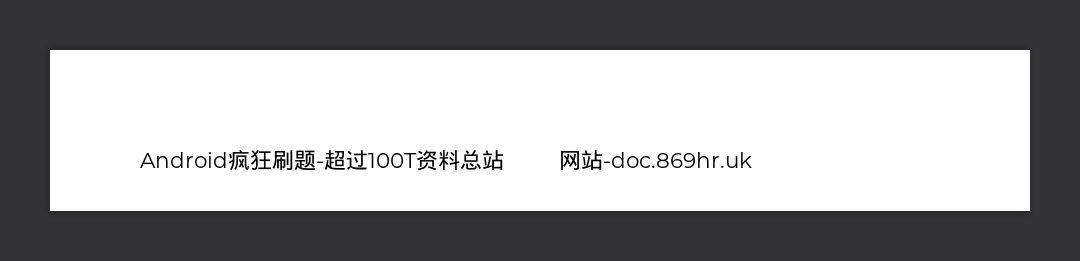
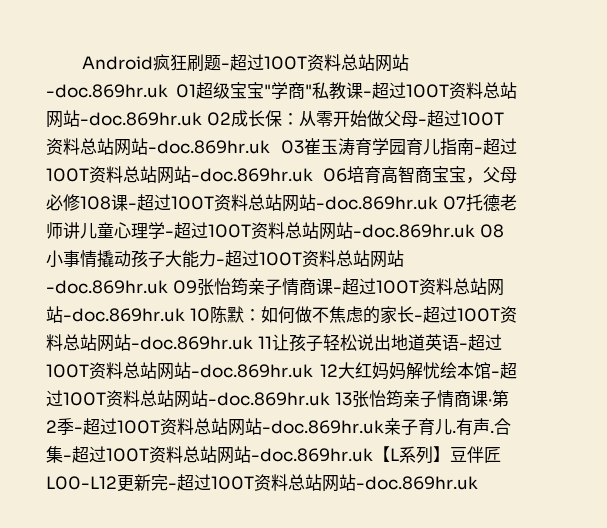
- Android疯狂刷题-超过100T资料总站网站-doc.869hr.uk
+ Android疯狂刷题-超过100T资料总站网站-doc.869hr.uk 01超级宝宝"学商"私教课-超过100T资料总站网站-doc.869hr.uk 02成长保：从零开始做父母-超过100T资料总站网站-doc.869hr.uk 03崔玉涛育学园育儿指南-超过100T资料总站网站-doc.869hr.uk 06培育高智商宝宝，父母必修108课-超过100T资料总站网站-doc.869hr.uk 07托德老师讲儿童心理学-超过100T资料总站网站-doc.869hr.uk 08小事情撬动孩子大能力-超过100T资料总站网站-doc.869hr.uk 09张怡筠亲子情商课-超过100T资料总站网站-doc.869hr.uk 10陈默：如何做不焦虑的家长-超过100T资料总站网站-doc.869hr.uk 11让孩子轻松说出地道英语-超过100T资料总站网站-doc.869hr.uk 12大红妈妈解忧绘本馆-超过100T资料总站网站-doc.869hr.uk 13张怡筠亲子情商课·第2季-超过100T资料总站网站-doc.869hr.uk亲子育儿.有声.合集-超过100T资料总站网站-doc.869hr.uk【L系列】豆伴匠L00-L12更新完-超过100T资料总站网站-doc.869hr.uk

